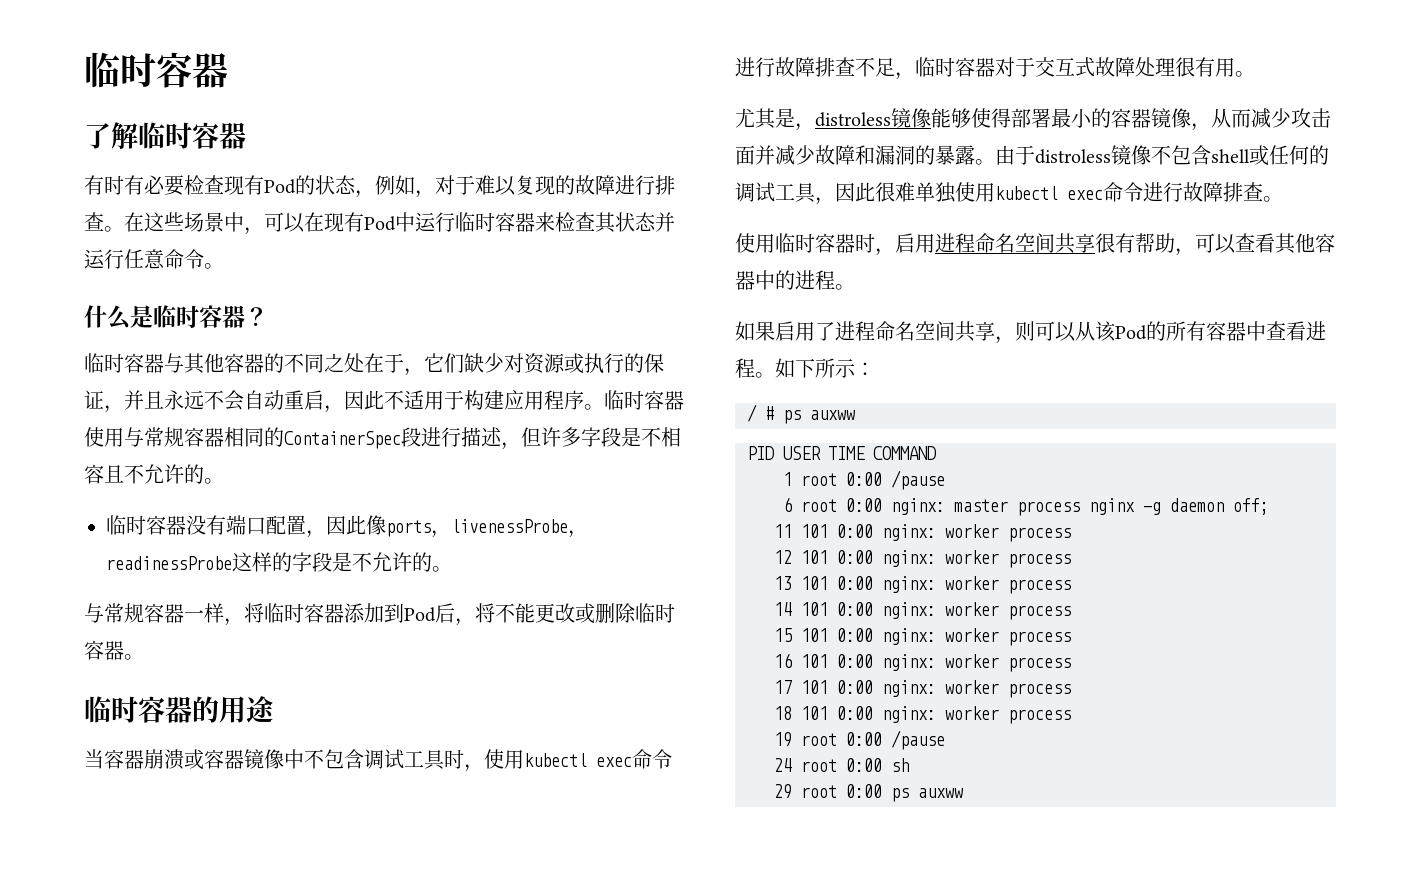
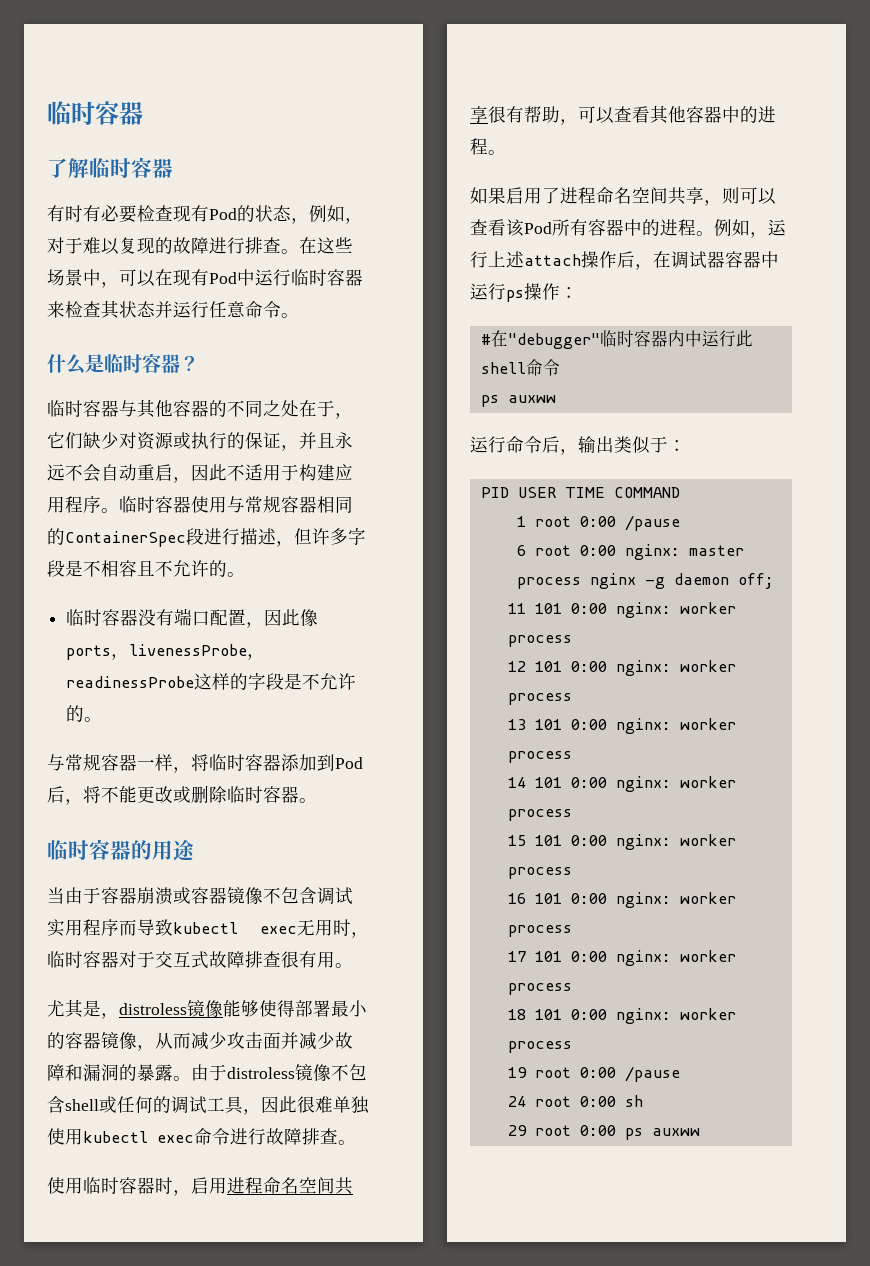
- 当容器崩溃或容器镜像中不包含调试工具时，使用kubectl exec命令进行故障排查不足，临时容器对于交互式故障处理很有用。
+ 当由于容器崩溃或容器镜像不包含调试实用程序而导致kubectl exec无用时，临时容器对于交互式故障排查很有用。
- 如果启用了进程命名空间共享，则可以从该Pod的所有容器中查看进程。如下所示：
- / # ps auxww
+ 如果启用了进程命名空间共享，则可以查看该Pod所有容器中的进程。例如，运行上述attach操作后，在调试器容器中运行ps操作：
+ #在"debugger"临时容器内中运行此shell命令
+ ps auxww
+ 运行命令后，输出类似于：

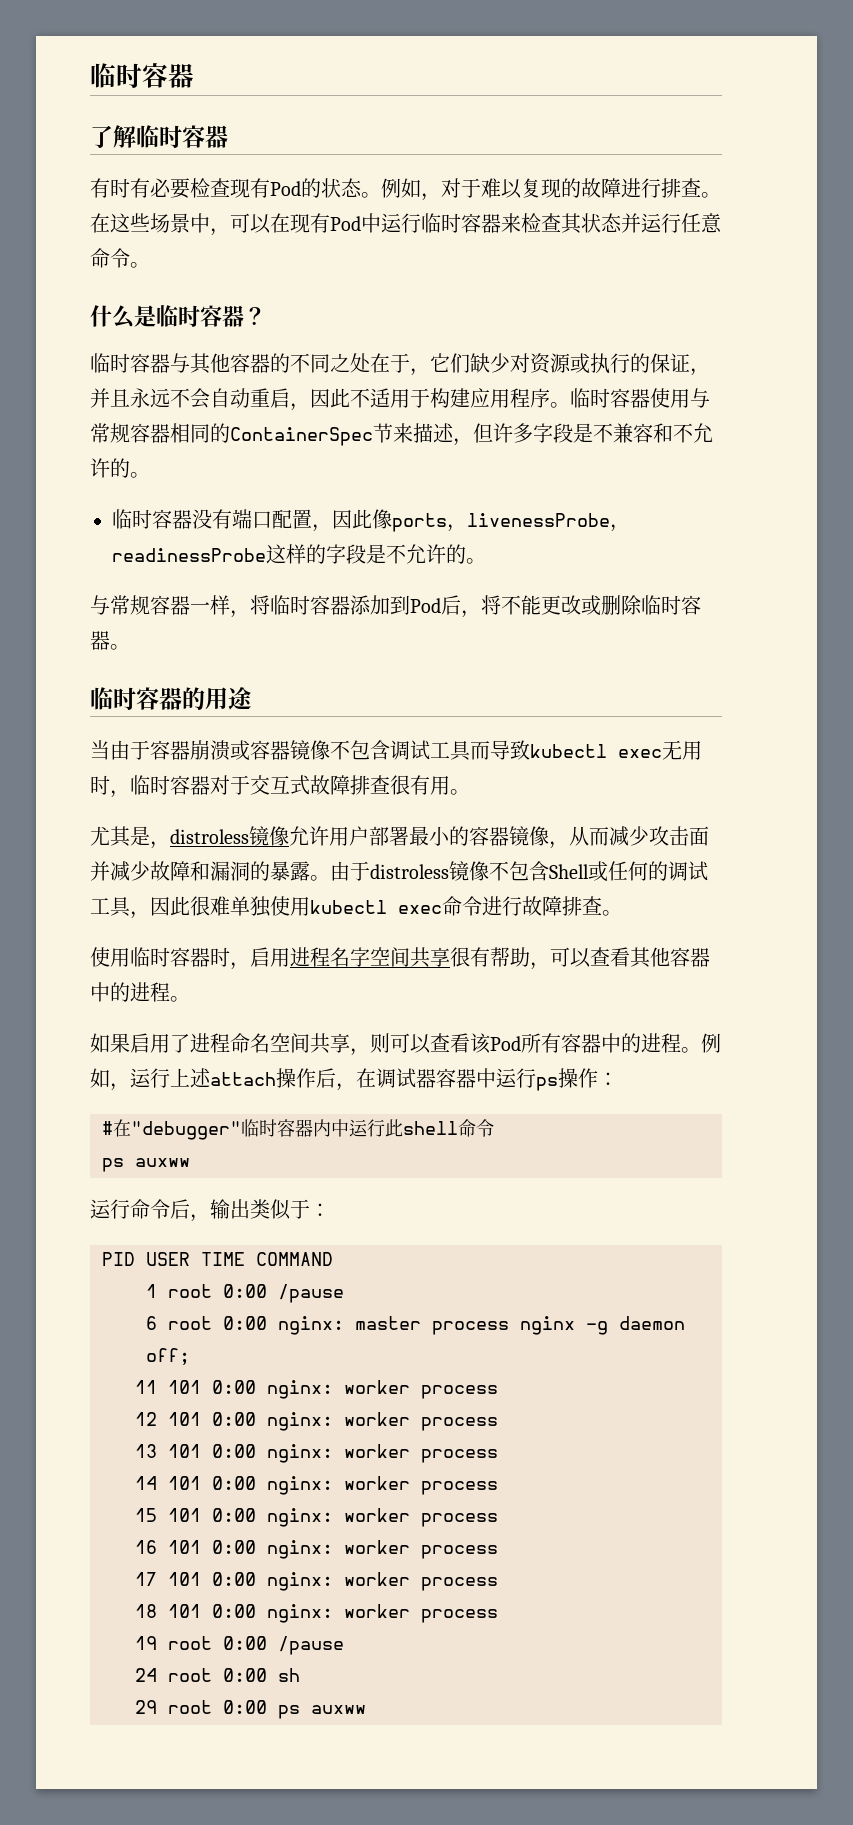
- 有时有必要检查现有Pod的状态，例如，对于难以复现的故障进行排查。
+ 有时有必要检查现有Pod的状态。例如，对于难以复现的故障进行排查。
- 临时容器使用与常规容器相同的ContainerSpec段进行描述，但许多字段是不相容且不允许的。
+ 临时容器使用与常规容器相同的ContainerSpec节来描述，但许多字段是不兼容和不允许的。
- 当由于容器崩溃或容器镜像不包含调试实用程序而导致kubectl exec无用时，临时容器对于交互式故障排查很有用。
+ 当由于容器崩溃或容器镜像不包含调试工具而导致kubectl exec无用时，临时容器对于交互式故障排查很有用。
- 尤其是，distroless镜像能够使得部署最小的容器镜像，从而减少攻击面并减少故障和漏洞的暴露。
+ 尤其是，distroless镜像允许用户部署最小的容器镜像，从而减少攻击面并减少故障和漏洞的暴露。
- 由于distroless镜像不包含shell或任何的调试工具，因此很难单独使用kubectl exec命令进行故障排查。
+ 由于distroless镜像不包含Shell或任何的调试工具，因此很难单独使用kubectl exec命令进行故障排查。
- 使用临时容器时，启用进程命名空间共享很有帮助，可以查看其他容器中的进程。
+ 使用临时容器时，启用进程名字空间共享很有帮助，可以查看其他容器中的进程。

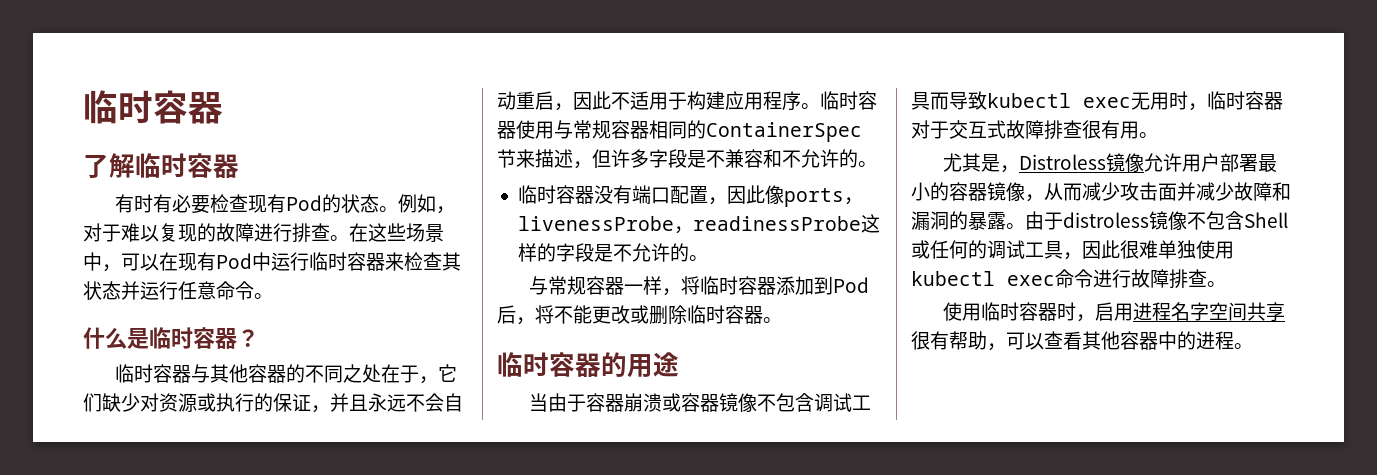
- 尤其是，distroless镜像允许用户部署最小的容器镜像，从而减少攻击面并减少故障和漏洞的暴露。
+ 尤其是，Distroless镜像允许用户部署最小的容器镜像，从而减少攻击面并减少故障和漏洞的暴露。
- 如果启用了进程命名空间共享，则可以查看该Pod所有容器中的进程。例如，运行上述attach操作后，在调试器容器中运行ps操作：
- #在"debugger"临时容器内中运行此shell命令
- ps auxww
- 运行命令后，输出类似于：
- PID USER TIME COMMAND
- 1 root 0:00 /pause
- 6 root 0:00 nginx: master process nginx -g daemon off;
- 11 101 0:00 nginx: worker process
- 12 101 0:00 nginx: worker process
- 13 101 0:00 nginx: worker process
- 14 101 0:00 nginx: worker process
- 15 101 0:00 nginx: worker process
- 16 101 0:00 nginx: worker process
- 17 101 0:00 nginx: worker process
- 18 101 0:00 nginx: worker process
- 19 root 0:00 /pause
- 24 root 0:00 sh
- 29 root 0:00 ps auxww

